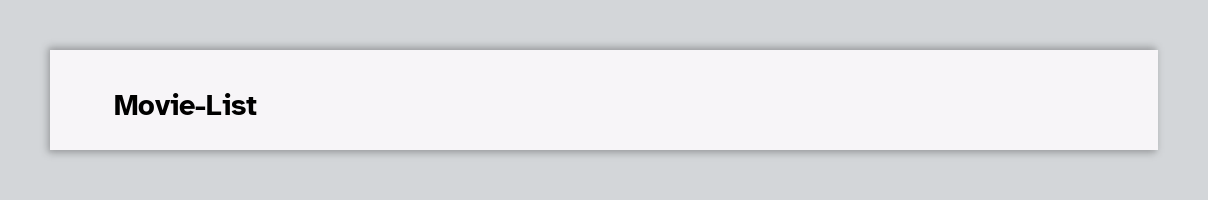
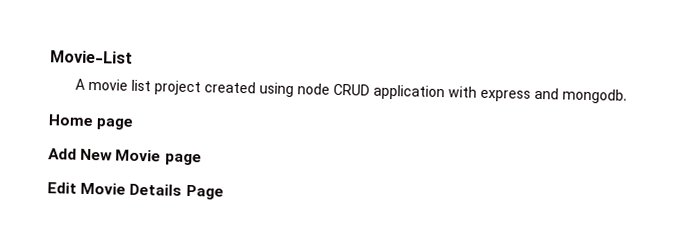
+ A movie list project created using node CRUD application with express and mongodb.
+ Home page
+ Add New Movie page
+ Edit Movie Details Page

